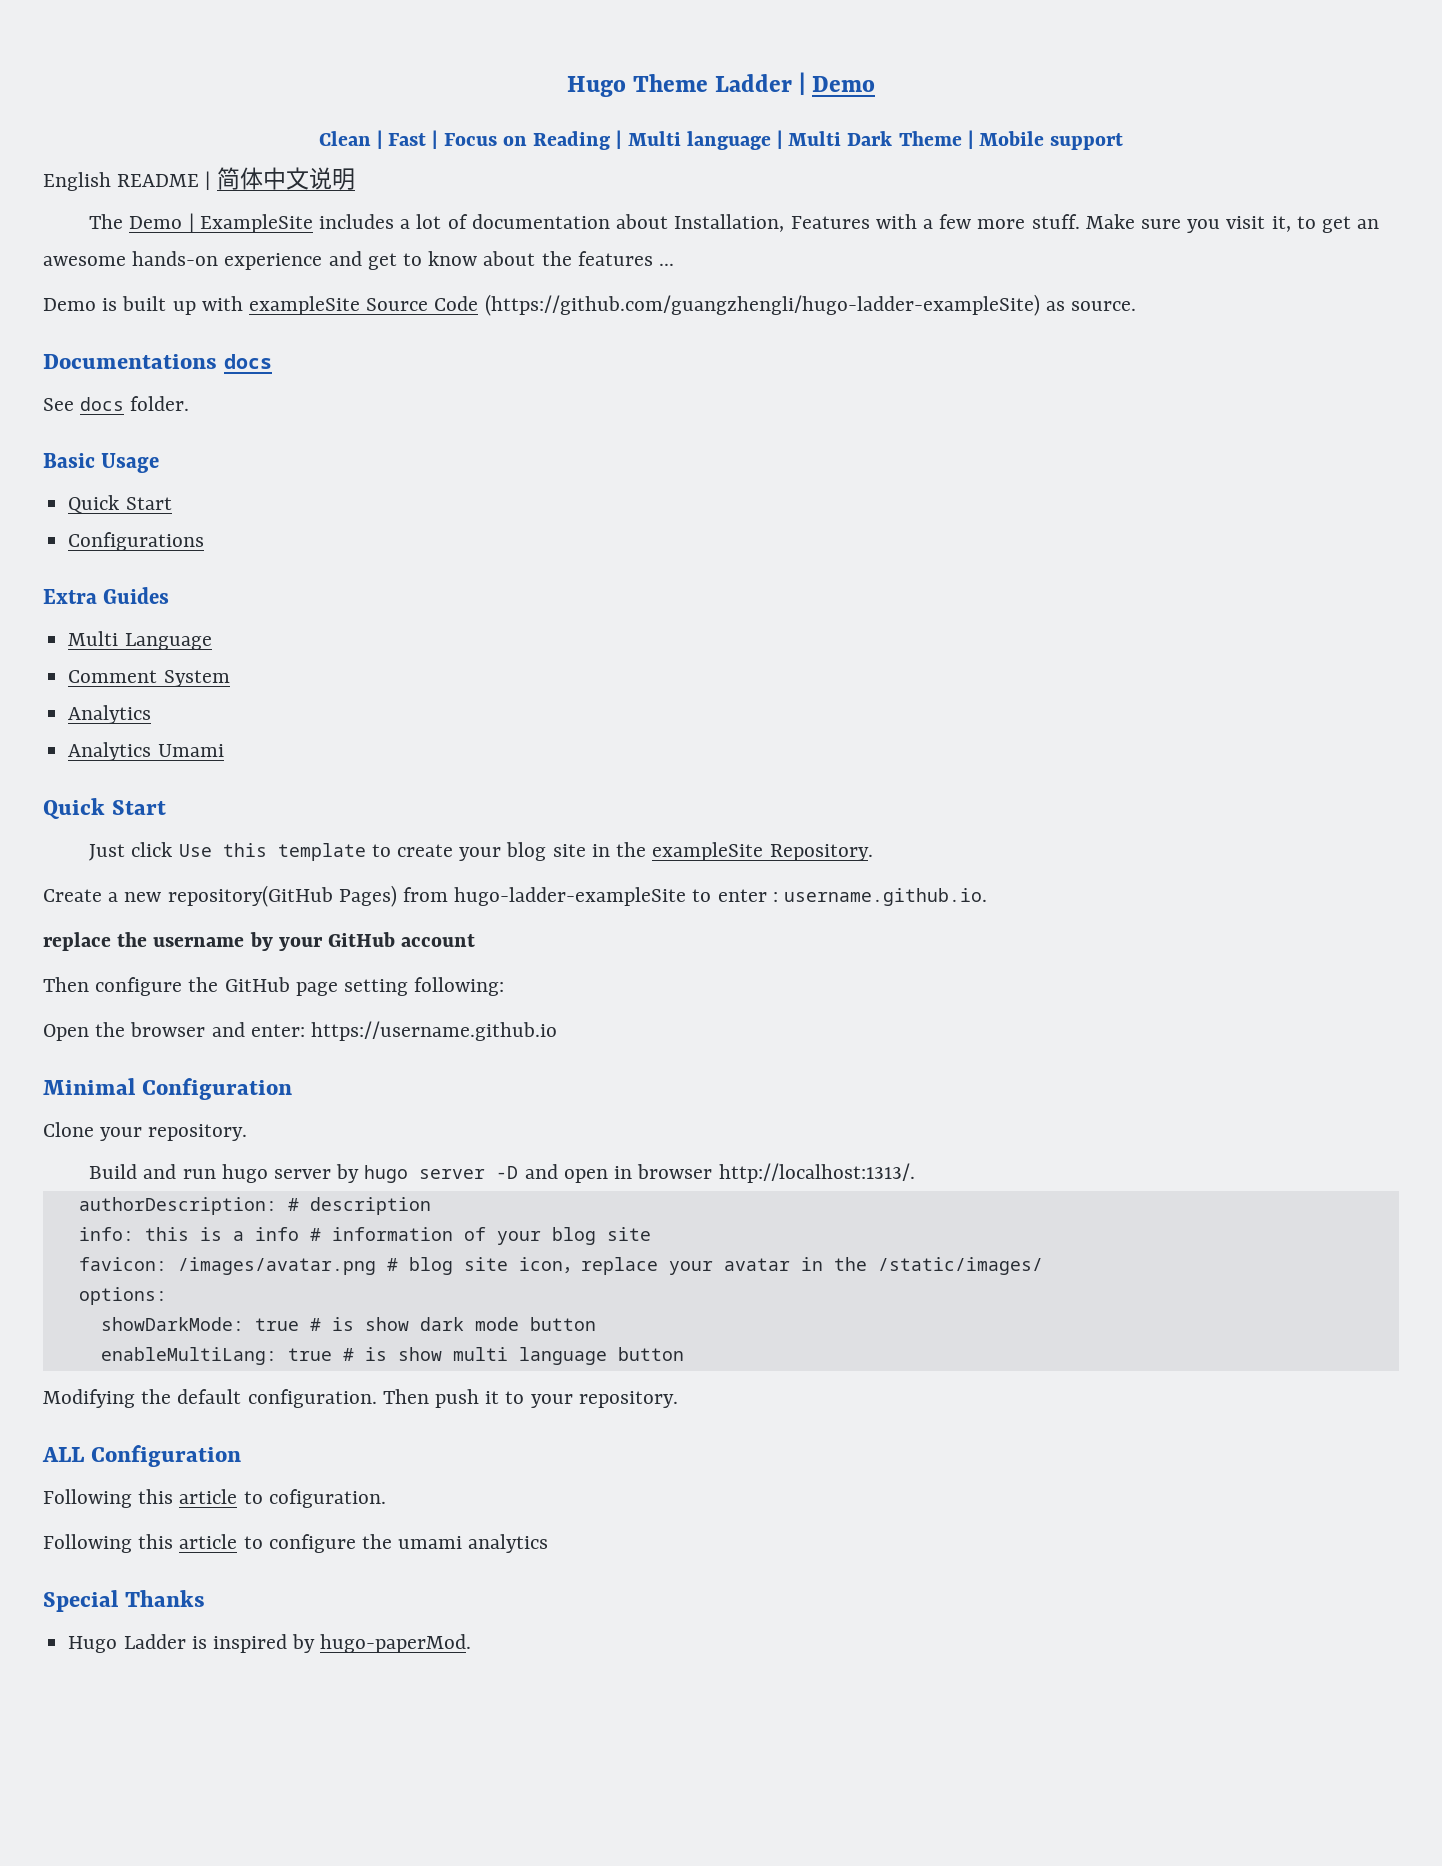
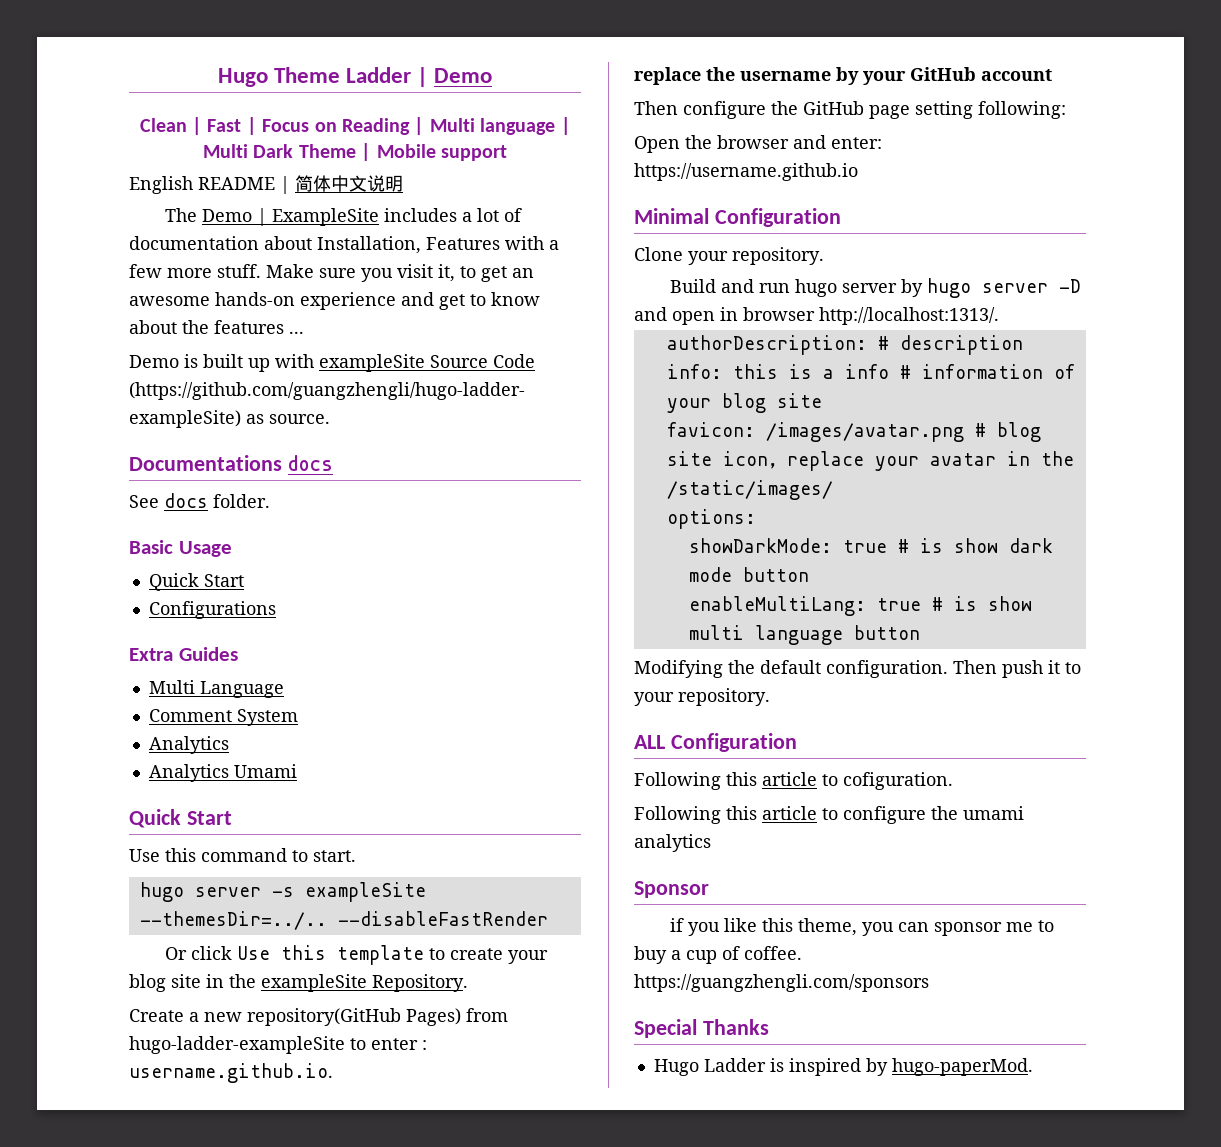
- Just click Use this template to create your blog site in the exampleSite Repository.
+ Use this command to start.
+ hugo server -s exampleSite --themesDir=../.. --disableFastRender
+ Or click Use this template to create your blog site in the exampleSite Repository.
+ Sponsor
+ if you like this theme, you can sponsor me to buy a cup of coffee. https://guangzhengli.com/sponsors

